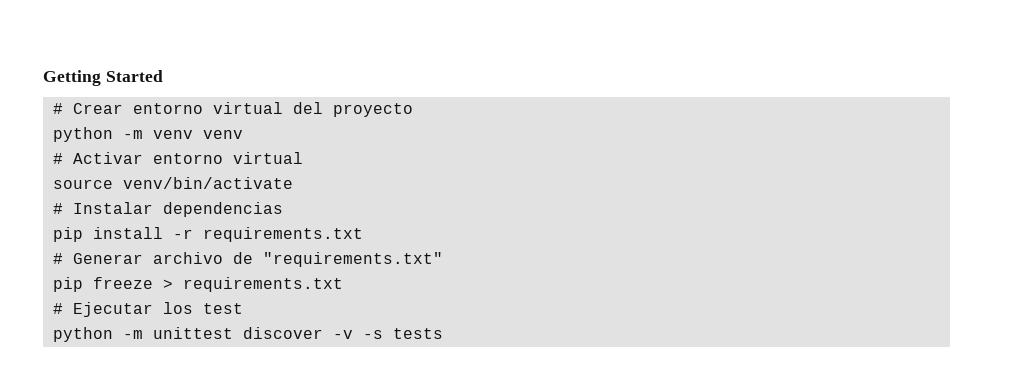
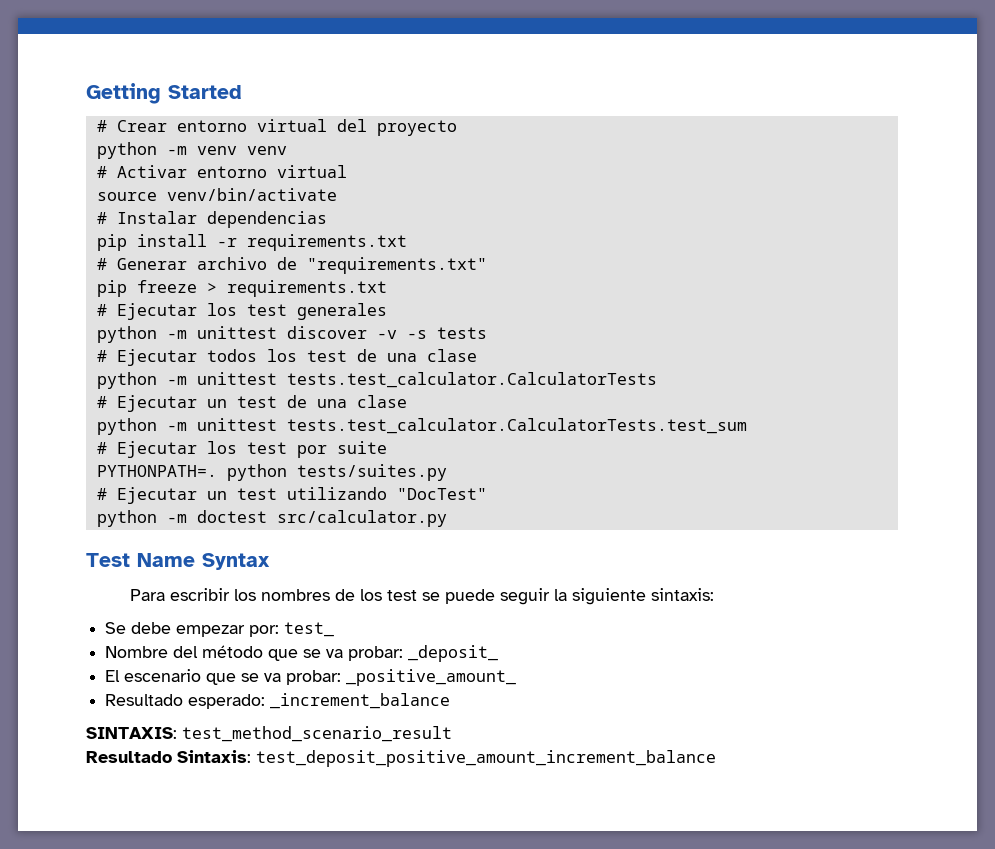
- # Ejecutar los test
+ # Ejecutar los test generales
+ # Ejecutar todos los test de una clase
+ python -m unittest tests.test_calculator.CalculatorTests
+ # Ejecutar un test de una clase
+ python -m unittest tests.test_calculator.CalculatorTests.test_sum
+ # Ejecutar los test por suite
+ PYTHONPATH=. python tests/suites.py
+ # Ejecutar un test utilizando "DocTest"
+ python -m doctest src/calculator.py
+ Test Name Syntax
+ Para escribir los nombres de los test se puede seguir la siguiente sintaxis:
+ Se debe empezar por: test_
+ Nombre del método que se va probar: _deposit_
+ El escenario que se va probar: _positive_amount_
+ Resultado esperado: _increment_balance
+ SINTAXIS: test_method_scenario_result
+ Resultado Sintaxis: test_deposit_positive_amount_increment_balance

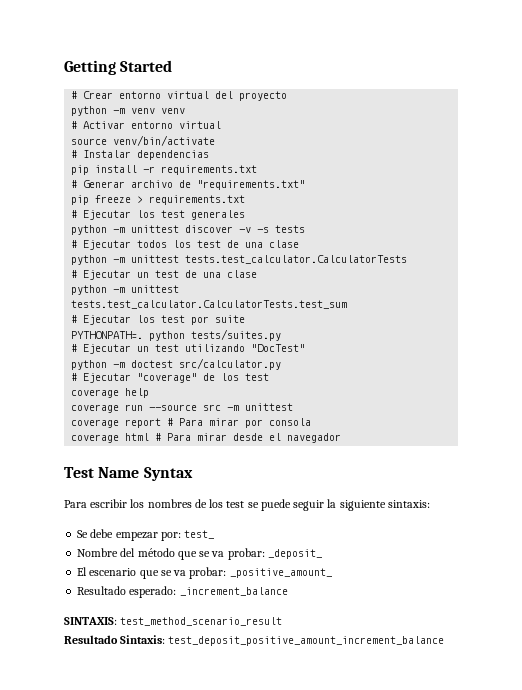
+ # Ejecutar "coverage" de los test
+ coverage help
+ coverage run --source src -m unittest
+ coverage report # Para mirar por consola
+ coverage html # Para mirar desde el navegador

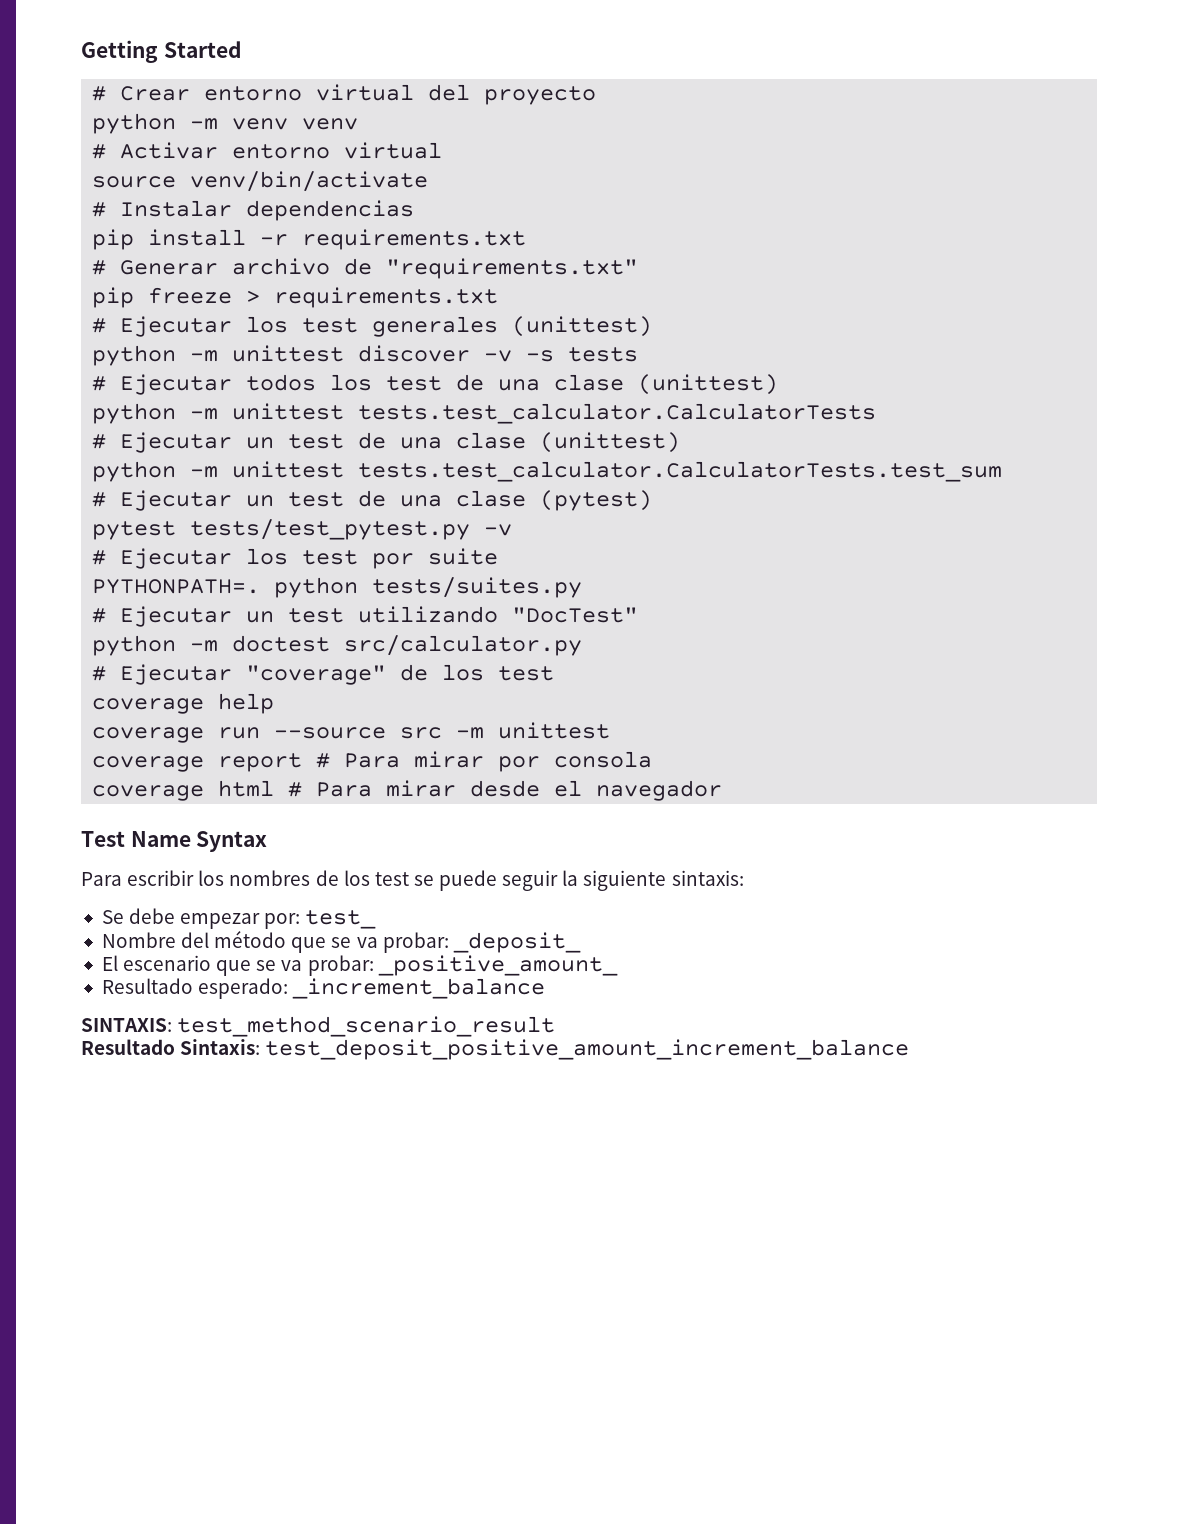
- # Ejecutar los test generales
+ # Ejecutar los test generales (unittest)
- # Ejecutar todos los test de una clase
+ # Ejecutar todos los test de una clase (unittest)
- # Ejecutar un test de una clase
+ # Ejecutar un test de una clase (unittest)
+ # Ejecutar un test de una clase (pytest)
+ pytest tests/test_pytest.py -v

